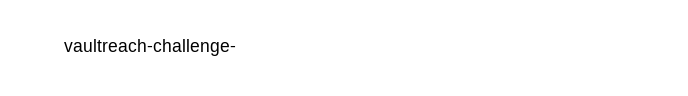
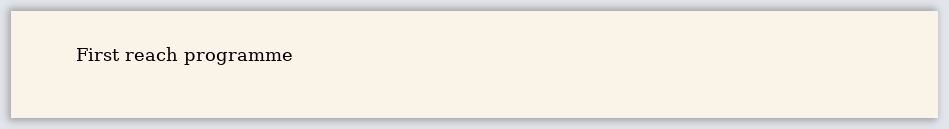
- vaultreach-challenge-
+ First reach programme

